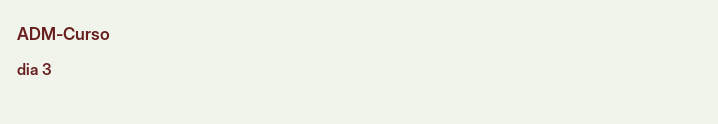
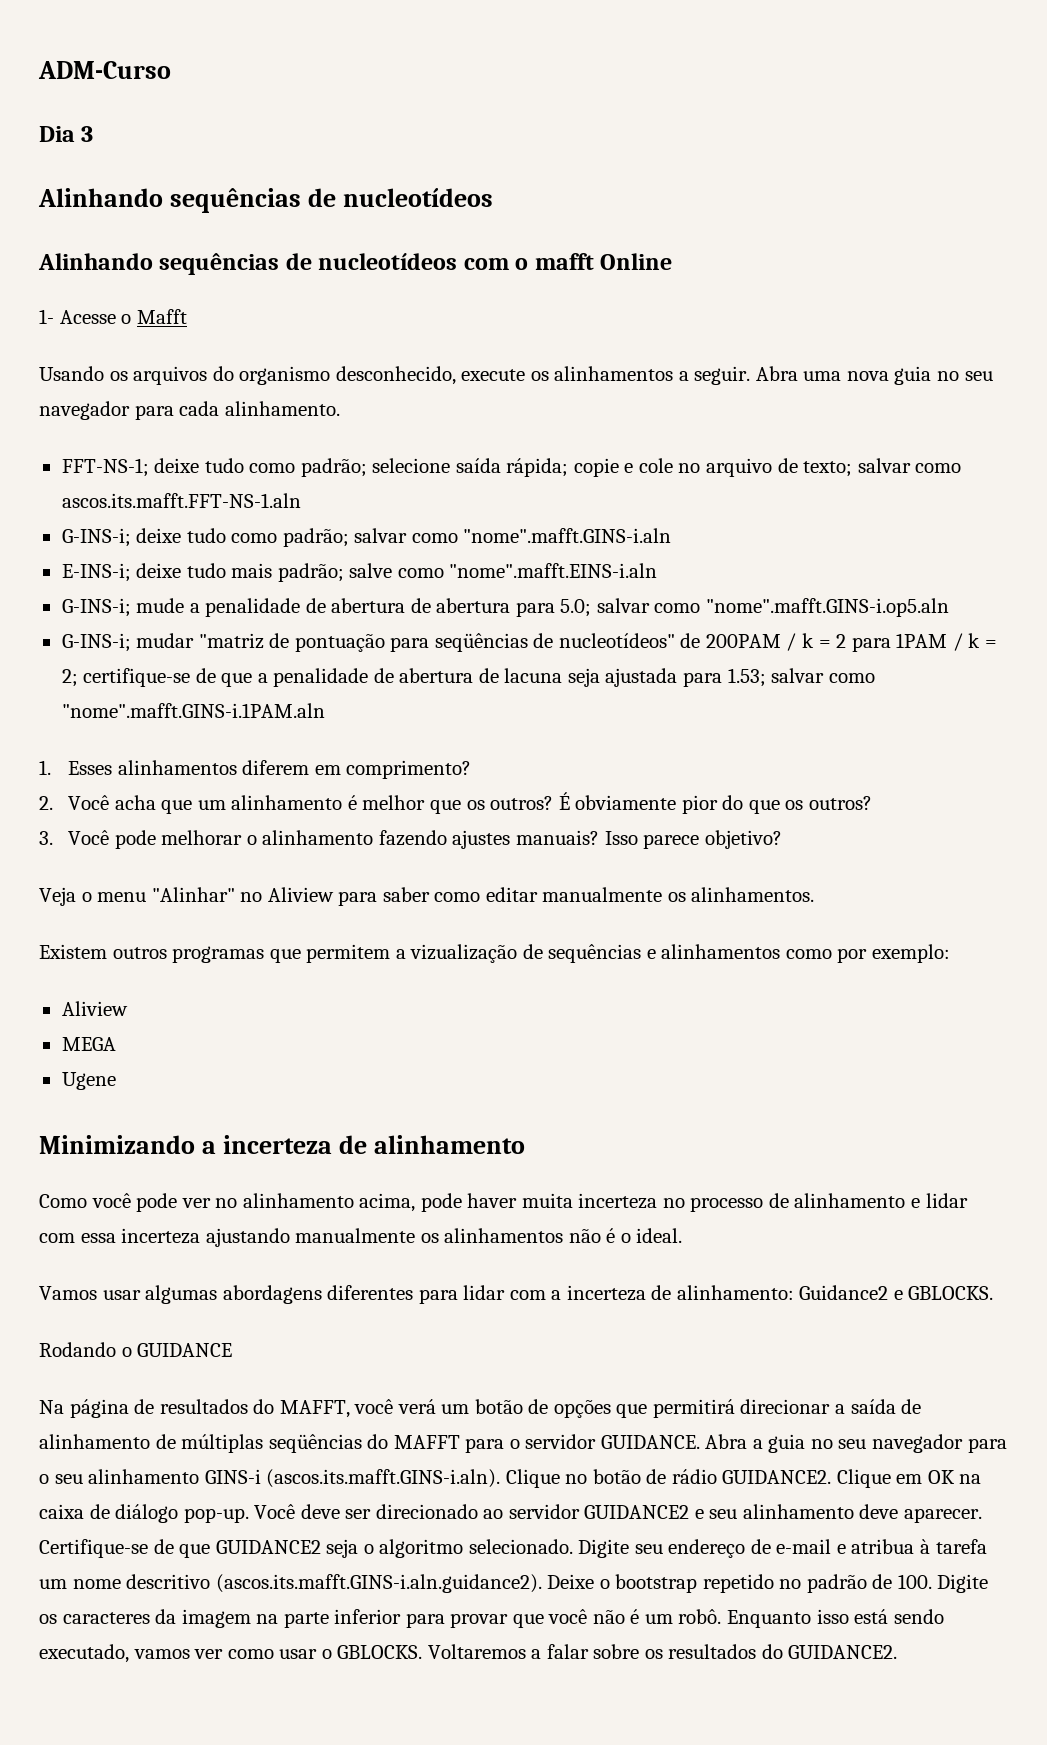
- dia 3
+ Dia 3
+ Alinhando sequências de nucleotídeos
+ Alinhando sequências de nucleotídeos com o mafft Online
+ 1- Acesse o Mafft
+ Usando os arquivos do organismo desconhecido, execute os alinhamentos a seguir. Abra uma nova guia no seu navegador para cada alinhamento.
+ FFT-NS-1; deixe tudo como padrão; selecione saída rápida; copie e cole no arquivo de texto; salvar como ascos.its.mafft.FFT-NS-1.aln
+ G-INS-i; deixe tudo como padrão; salvar como "nome".mafft.GINS-i.aln
+ E-INS-i; deixe tudo mais padrão; salve como "nome".mafft.EINS-i.aln
+ G-INS-i; mude a penalidade de abertura de abertura para 5.0; salvar como "nome".mafft.GINS-i.op5.aln
+ G-INS-i; mudar "matriz de pontuação para seqüências de nucleotídeos" de 200PAM / k = 2 para 1PAM / k = 2; certifique-se de que a penalidade de abertura de lacuna seja ajustada para 1.53; salvar como "nome".mafft.GINS-i.1PAM.aln
+ 1. Esses alinhamentos diferem em comprimento?
+ 2. Você acha que um alinhamento é melhor que os outros? É obviamente pior do que os outros?
+ 3. Você pode melhorar o alinhamento fazendo ajustes manuais? Isso parece objetivo?
+ Veja o menu "Alinhar" no Aliview para saber como editar manualmente os alinhamentos.
+ Existem outros programas que permitem a vizualização de sequências e alinhamentos como por exemplo:
+ Aliview
+ MEGA
+ Ugene
+ Minimizando a incerteza de alinhamento
+ Como você pode ver no alinhamento acima, pode haver muita incerteza no processo de alinhamento e lidar com essa incerteza ajustando manualmente os alinhamentos não é o ideal.
+ Vamos usar algumas abordagens diferentes para lidar com a incerteza de alinhamento: Guidance2 e GBLOCKS.
+ Rodando o GUIDANCE
+ Na página de resultados do MAFFT, você verá um botão de opções que permitirá direcionar a saída de alinhamento de múltiplas seqüências do MAFFT para o servidor GUIDANCE. Abra a guia no seu navegador para o seu alinhamento GINS-i (ascos.its.mafft.GINS-i.aln). Clique no botão de rádio GUIDANCE2. Clique em OK na caixa de diálogo pop-up. Você deve ser direcionado ao servidor GUIDANCE2 e seu alinhamento deve aparecer. Certifique-se de que GUIDANCE2 seja o algoritmo selecionado. Digite seu endereço de e-mail e atribua à tarefa um nome descritivo (ascos.its.mafft.GINS-i.aln.guidance2). Deixe o bootstrap repetido no padrão de 100. Digite os caracteres da imagem na parte inferior para provar que você não é um robô. Enquanto isso está sendo executado, vamos ver como usar o GBLOCKS. Voltaremos a falar sobre os resultados do GUIDANCE2.

